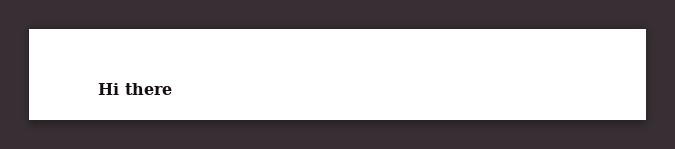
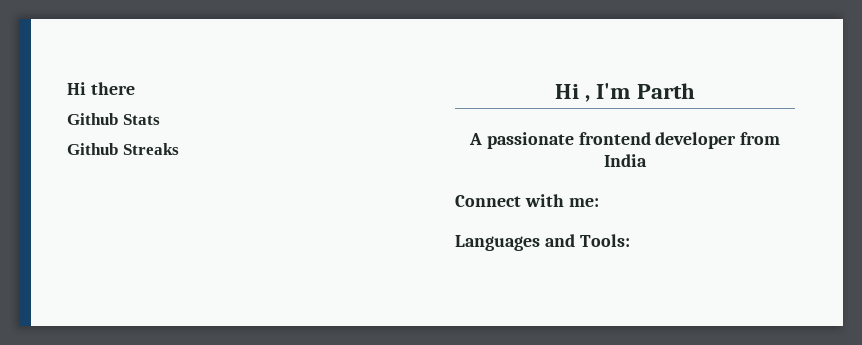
+ Github Stats
+ Github Streaks
+ Hi , I'm Parth
+ A passionate frontend developer from India
+ Connect with me:
+ Languages and Tools:

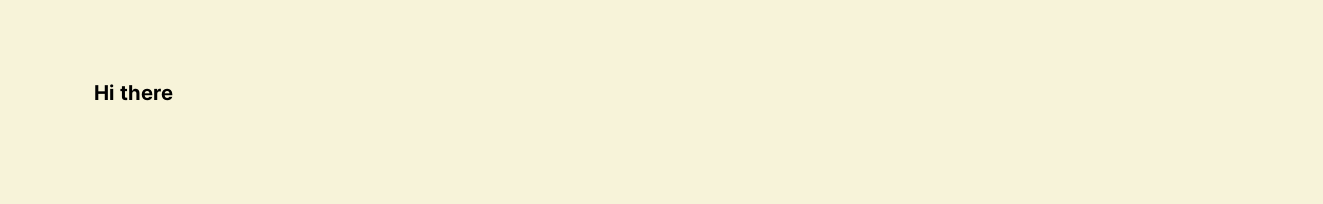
- Github Stats
- Github Streaks
- Hi , I'm Parth
- A passionate frontend developer from India
- Connect with me:
- Languages and Tools:

